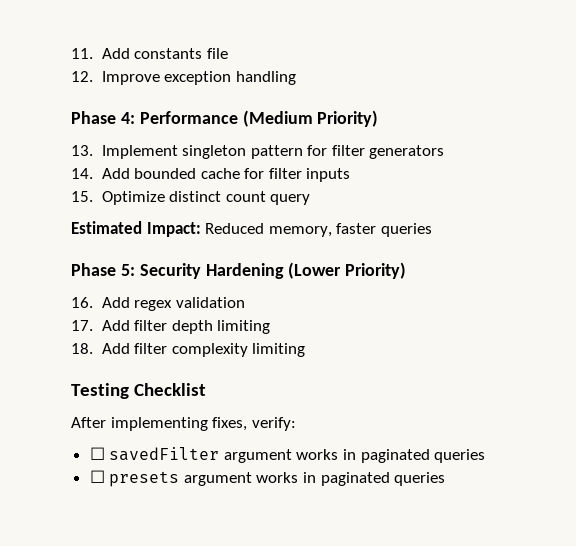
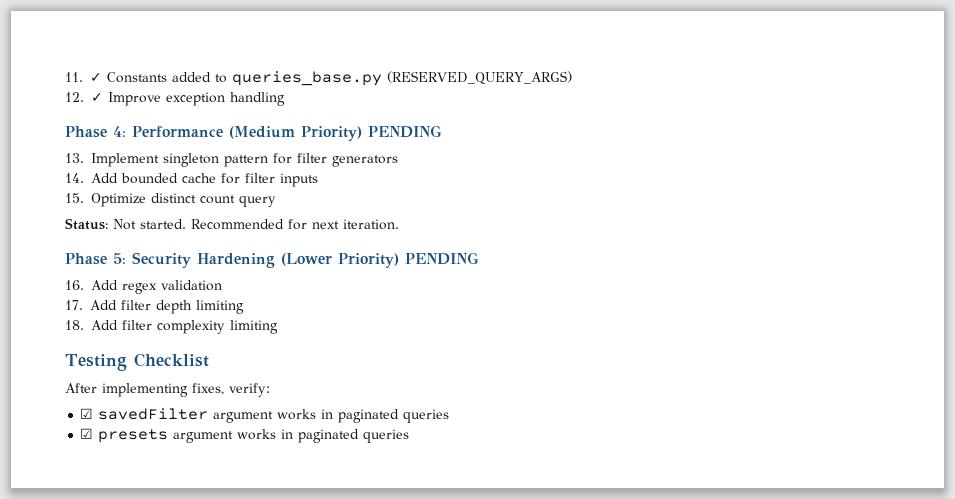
- 11. Add constants file
+ 11. ✓ Constants added to queries_base.py (RESERVED_QUERY_ARGS)
- 12. Improve exception handling
+ 12. ✓ Improve exception handling
- Phase 4: Performance (Medium Priority)
+ Phase 4: Performance (Medium Priority) PENDING
- Estimated Impact: Reduced memory, faster queries
+ Status: Not started. Recommended for next iteration.
- Phase 5: Security Hardening (Lower Priority)
+ Phase 5: Security Hardening (Lower Priority) PENDING
- ☐ savedFilter argument works in paginated queries
+ ☑ savedFilter argument works in paginated queries
- ☐ presets argument works in paginated queries
+ ☑ presets argument works in paginated queries

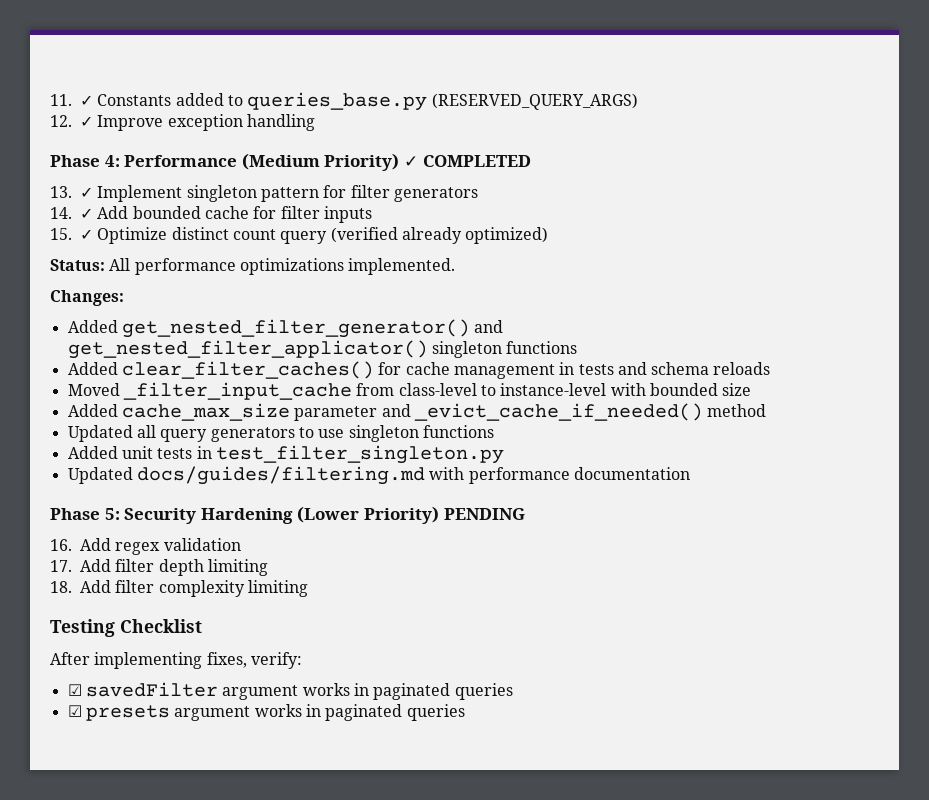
- Phase 4: Performance (Medium Priority) PENDING
+ Phase 4: Performance (Medium Priority) ✓ COMPLETED
- 13. Implement singleton pattern for filter generators
+ 13. ✓ Implement singleton pattern for filter generators
- 14. Add bounded cache for filter inputs
+ 14. ✓ Add bounded cache for filter inputs
- 15. Optimize distinct count query
- Status: Not started. Recommended for next iteration.
+ 15. ✓ Optimize distinct count query (verified already optimized)
+ Status: All performance optimizations implemented.
+ Changes:
+ Added get_nested_filter_generator() and get_nested_filter_applicator() singleton functions
+ Added clear_filter_caches() for cache management in tests and schema reloads
+ Moved _filter_input_cache from class-level to instance-level with bounded size
+ Added cache_max_size parameter and _evict_cache_if_needed() method
+ Updated all query generators to use singleton functions
+ Added unit tests in test_filter_singleton.py
+ Updated docs/guides/filtering.md with performance documentation

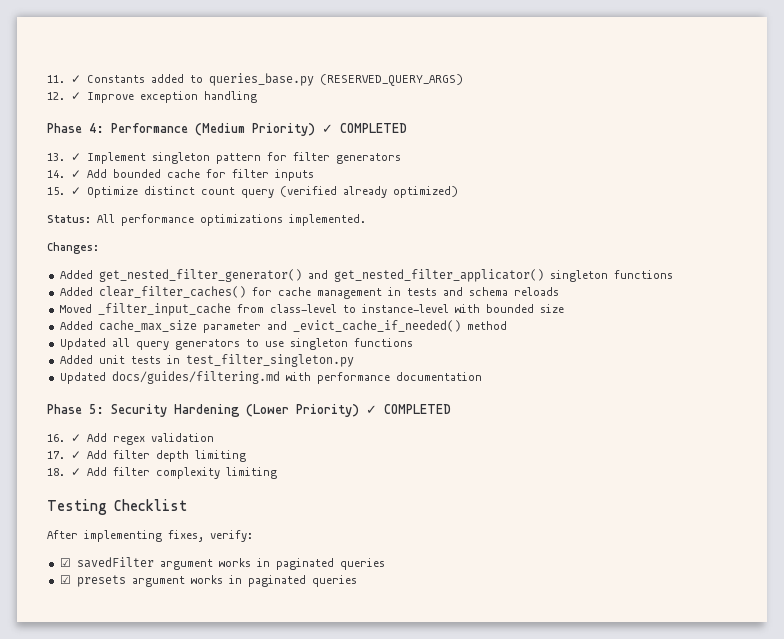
- Phase 5: Security Hardening (Lower Priority) PENDING
+ Phase 5: Security Hardening (Lower Priority) ✓ COMPLETED
- 16. Add regex validation
+ 16. ✓ Add regex validation
- 17. Add filter depth limiting
+ 17. ✓ Add filter depth limiting
- 18. Add filter complexity limiting
+ 18. ✓ Add filter complexity limiting

